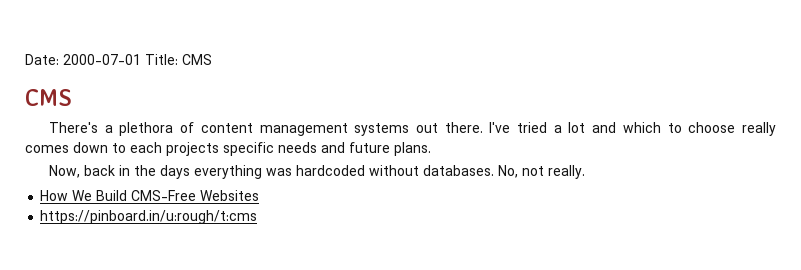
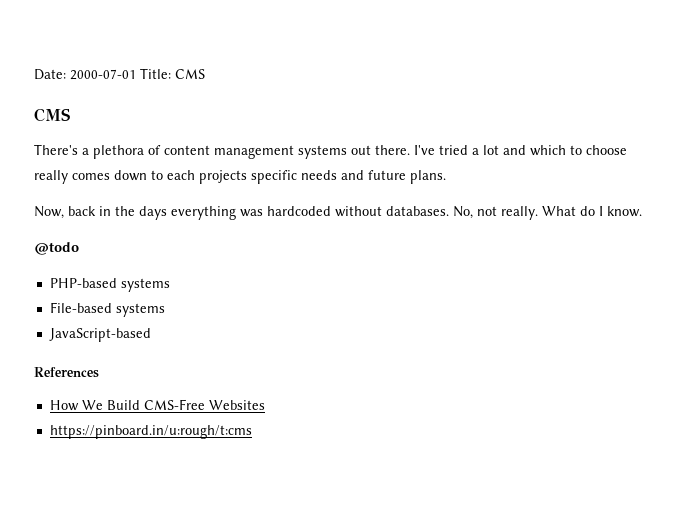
+ What do I know.
+ @todo
+ PHP-based systems
+ File-based systems
+ JavaScript-based
+ References

